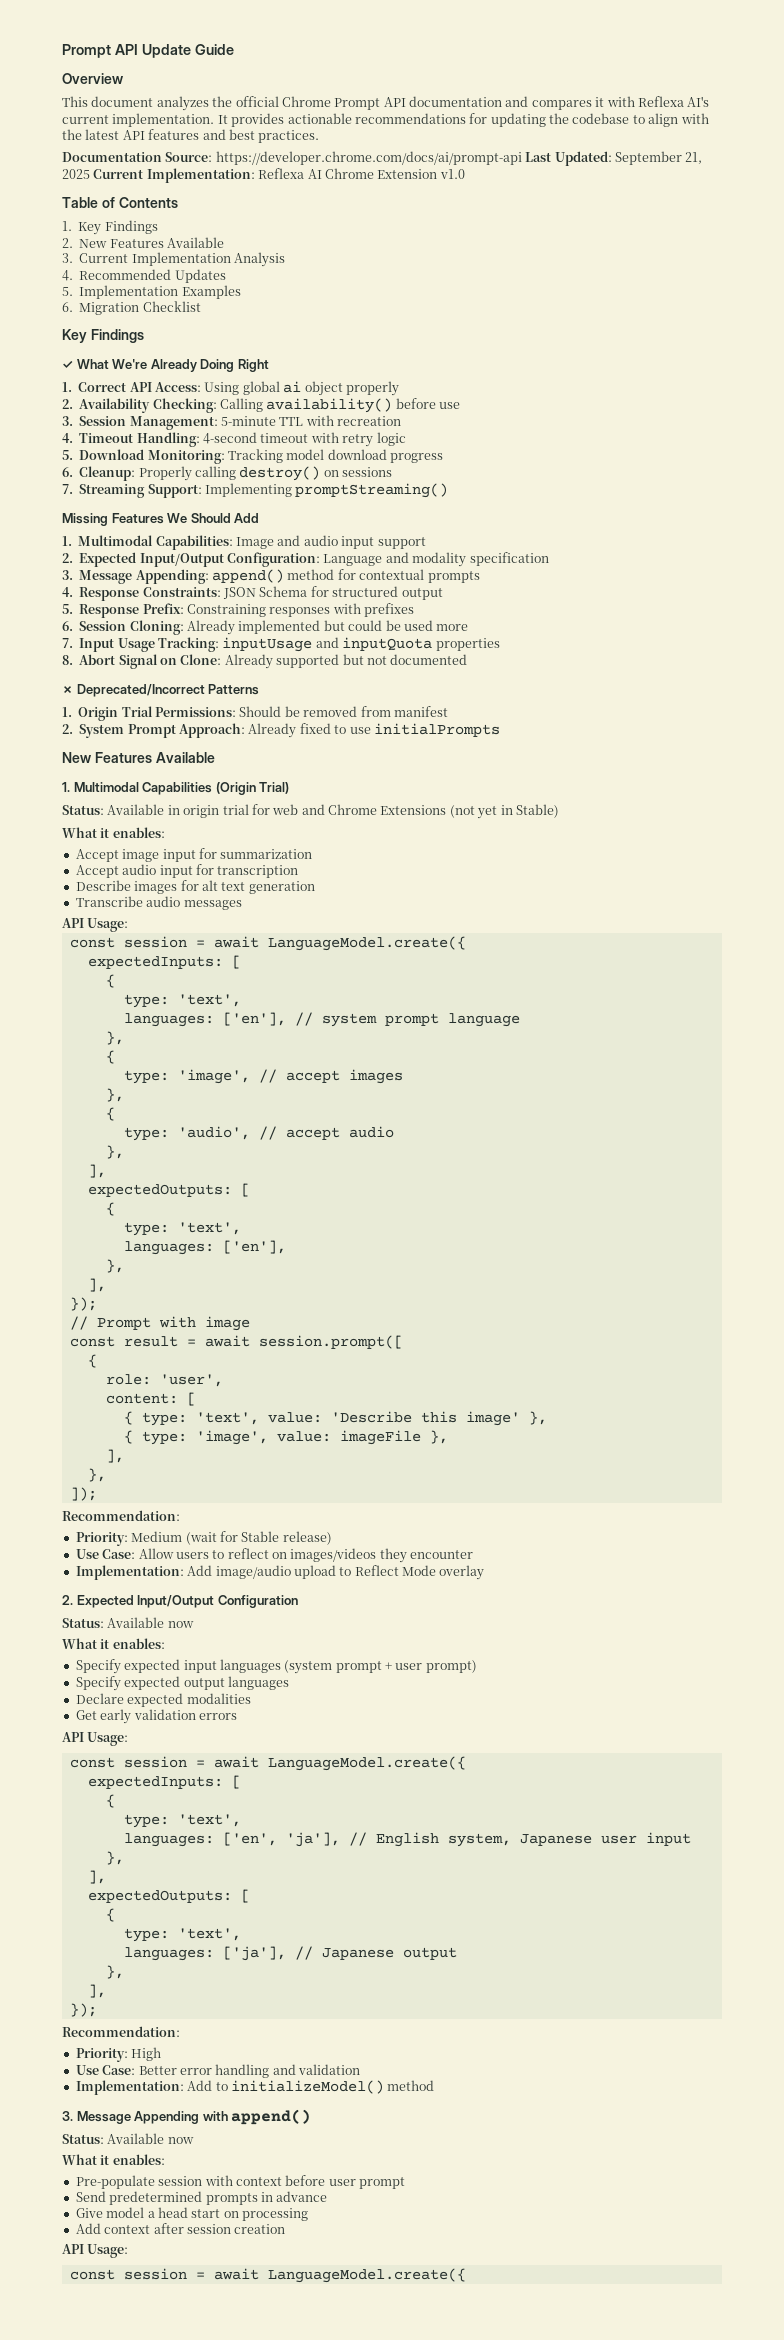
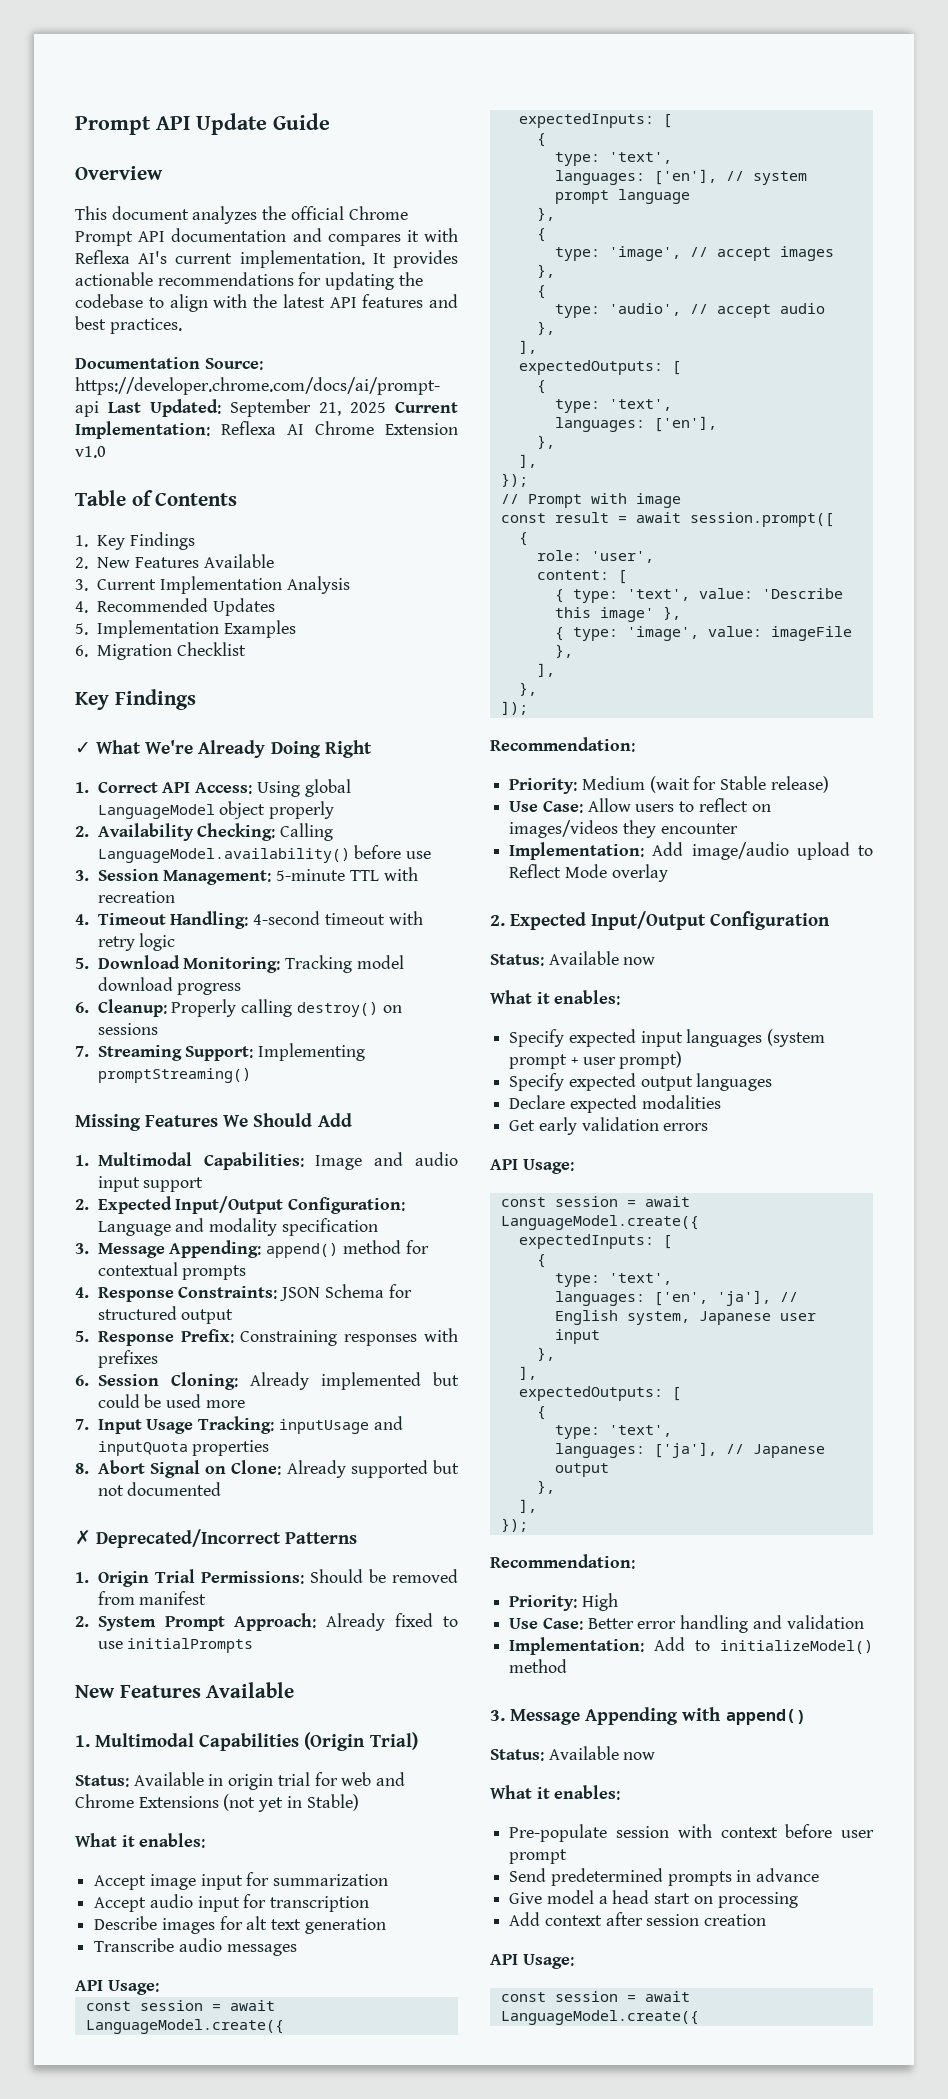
- 1. Correct API Access: Using global ai object properly
+ 1. Correct API Access: Using global LanguageModel object properly
- 2. Availability Checking: Calling availability() before use
+ 2. Availability Checking: Calling LanguageModel.availability() before use

